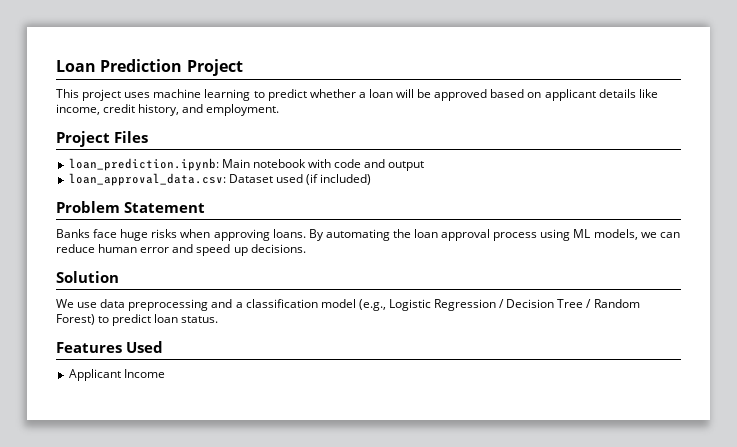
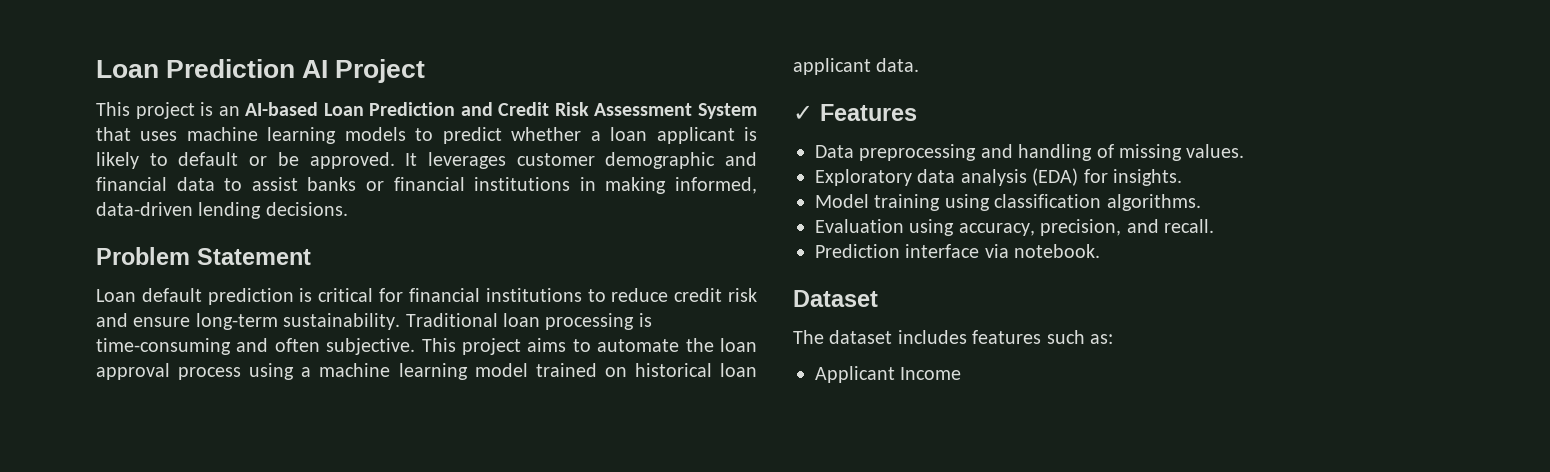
- Loan Prediction Project
+ Loan Prediction AI Project
- This project uses machine learning to predict whether a loan will be approved based on applicant details like income, credit history, and employment.
- Project Files
- loan_prediction.ipynb: Main notebook with code and output
- loan_approval_data.csv: Dataset used (if included)
+ This project is an AI-based Loan Prediction and Credit Risk Assessment System that uses machine learning models to predict whether a loan applicant is likely to default or be approved. It leverages customer demographic and financial data to assist banks or financial institutions in making informed, data-driven lending decisions.
  Problem Statement
- Banks face huge risks when approving loans. By automating the loan approval process using ML models, we can reduce human error and speed up decisions.
- Solution
- We use data preprocessing and a classification model (e.g., Logistic Regression / Decision Tree / Random Forest) to predict loan status.
- Features Used
+ Loan default prediction is critical for financial institutions to reduce credit risk and ensure long-term sustainability. Traditional loan processing is time-consuming and often subjective. This project aims to automate the loan approval process using a machine learning model trained on historical loan applicant data.
+ ✓ Features
+ Data preprocessing and handling of missing values.
+ Exploratory data analysis (EDA) for insights.
+ Model training using classification algorithms.
+ Evaluation using accuracy, precision, and recall.
+ Prediction interface via notebook.
+ Dataset
+ The dataset includes features such as:

